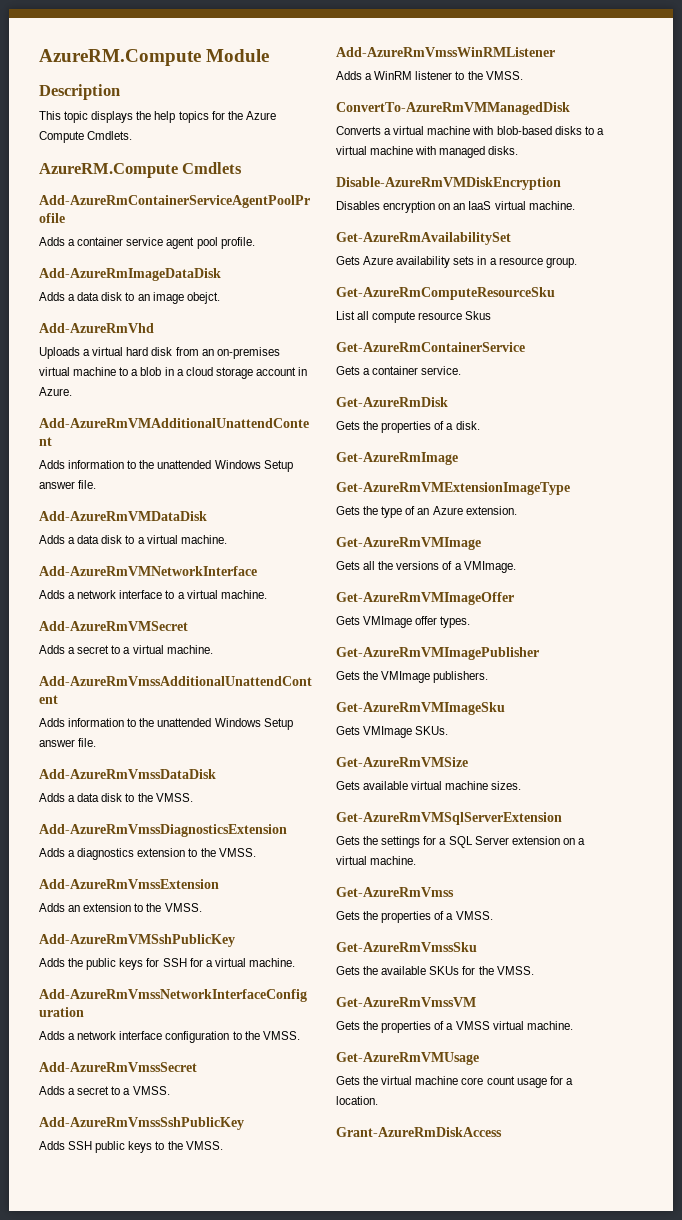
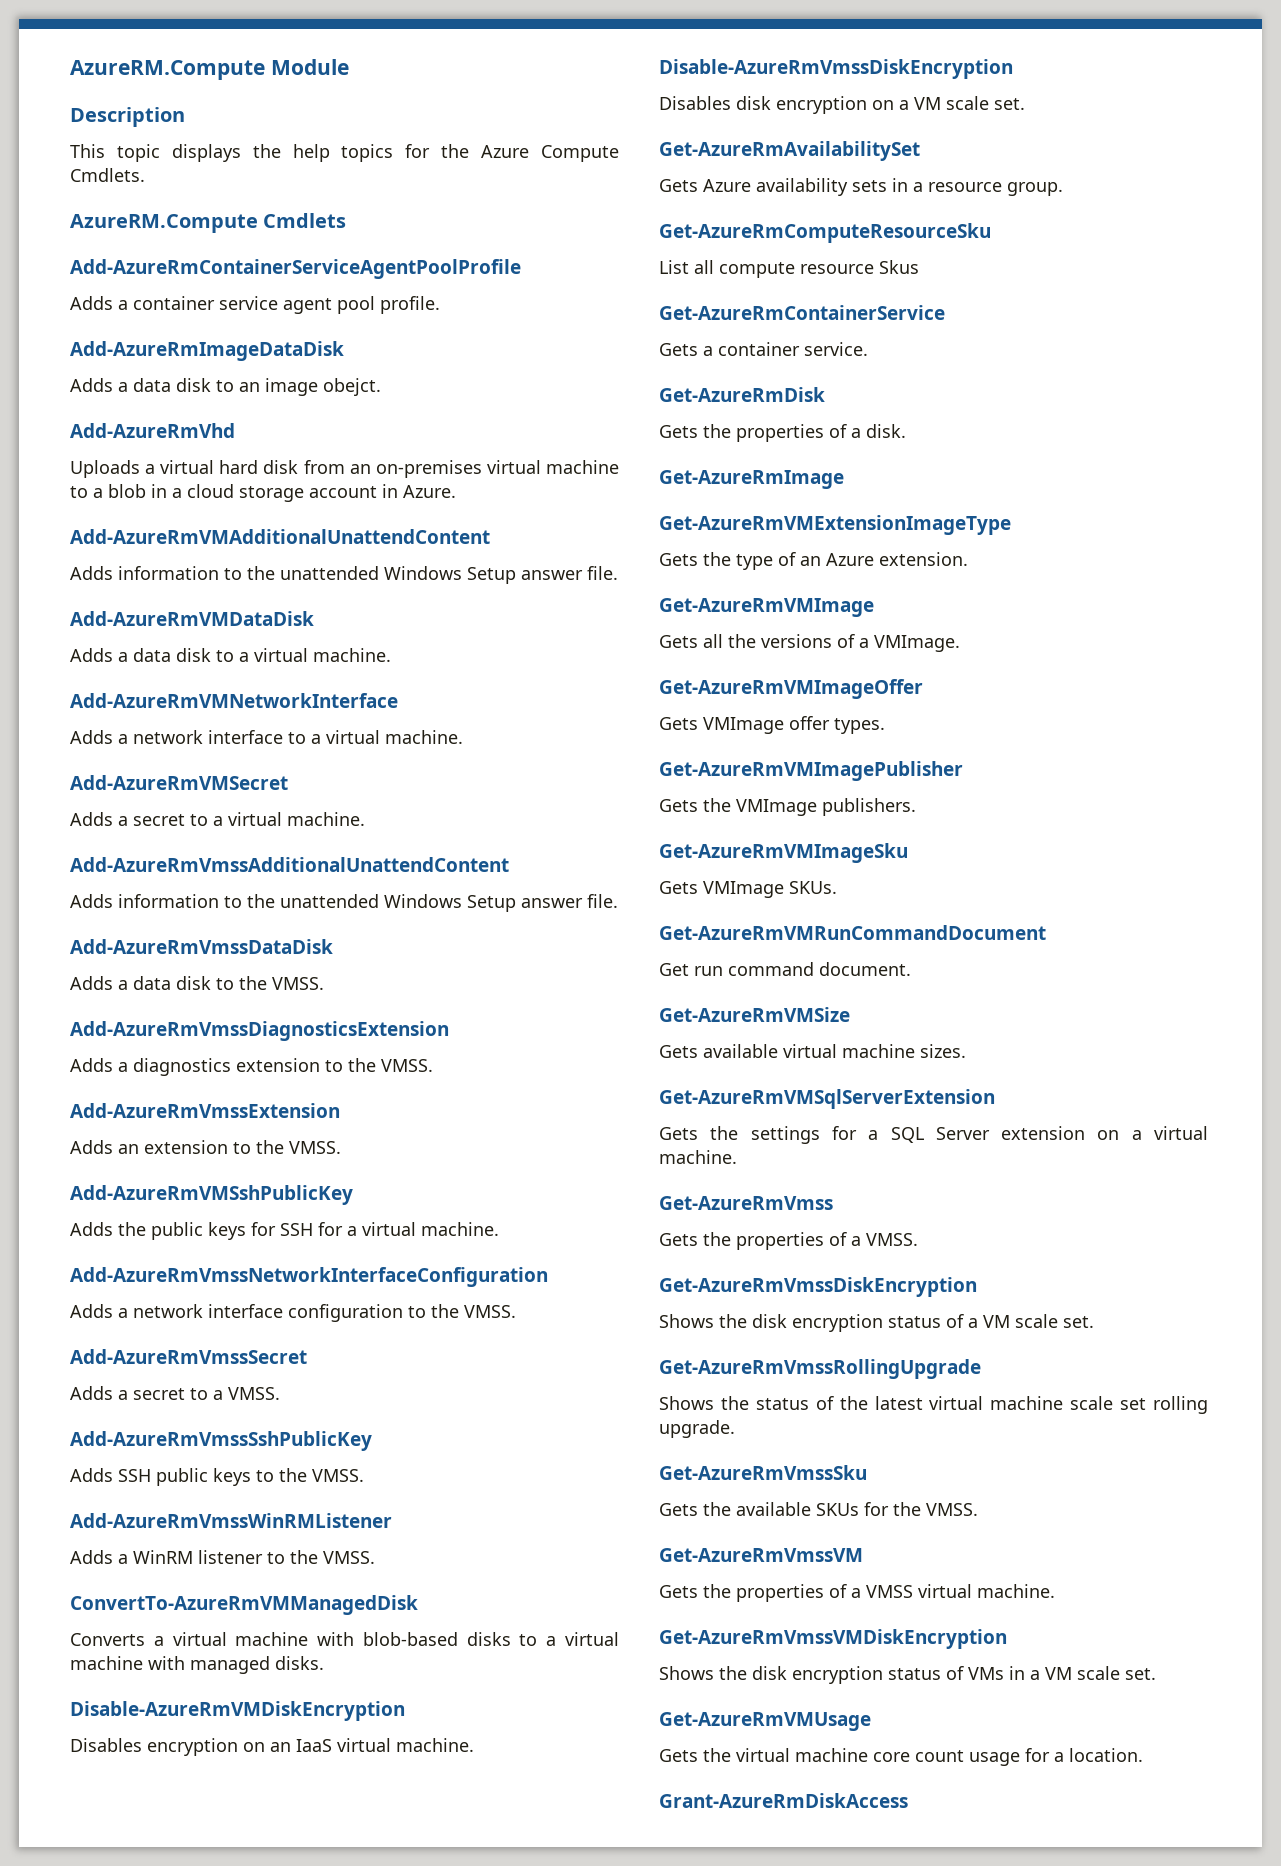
+ Disable-AzureRmVmssDiskEncryption
+ Disables disk encryption on a VM scale set.
+ Get-AzureRmVMRunCommandDocument
+ Get run command document.
+ Get-AzureRmVmssDiskEncryption
+ Shows the disk encryption status of a VM scale set.
+ Get-AzureRmVmssRollingUpgrade
+ Shows the status of the latest virtual machine scale set rolling upgrade.
+ Get-AzureRmVmssVMDiskEncryption
+ Shows the disk encryption status of VMs in a VM scale set.

